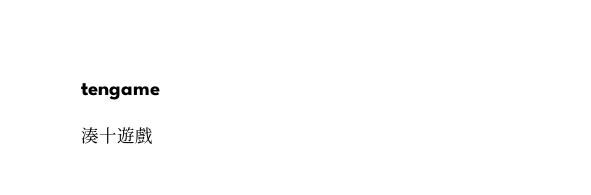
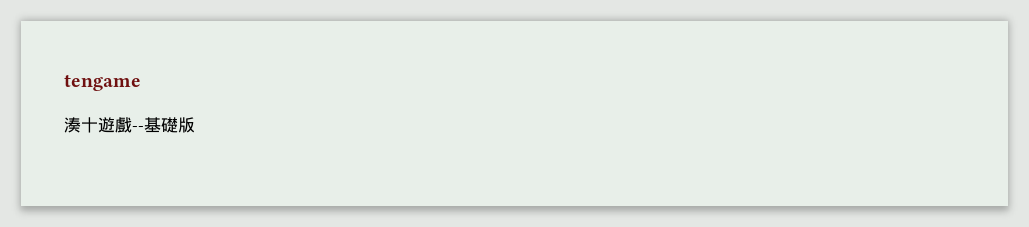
- 湊十遊戲
+ 湊十遊戲--基礎版

